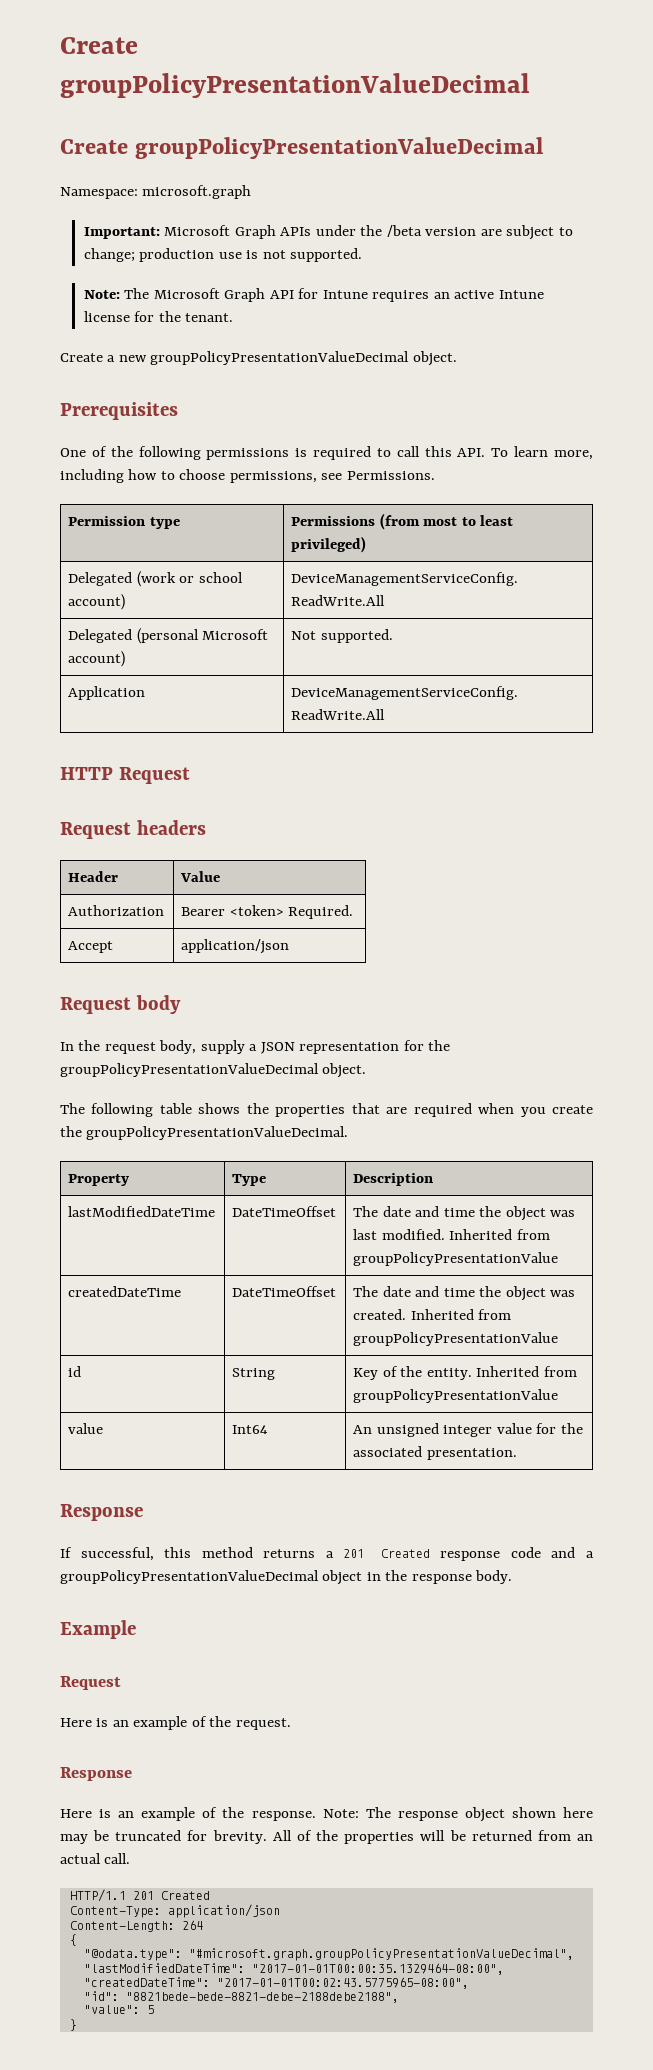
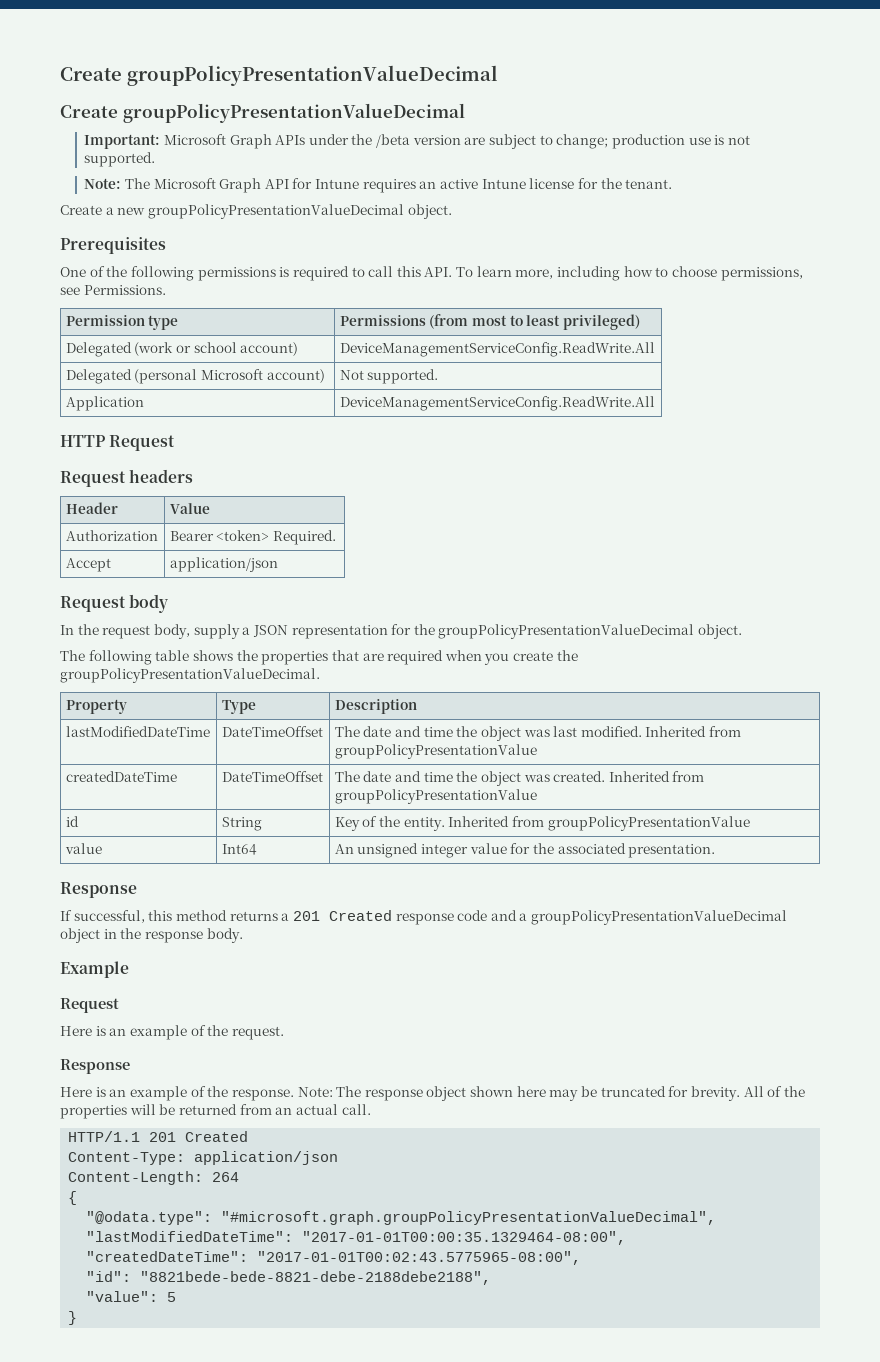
- Namespace: microsoft.graph

